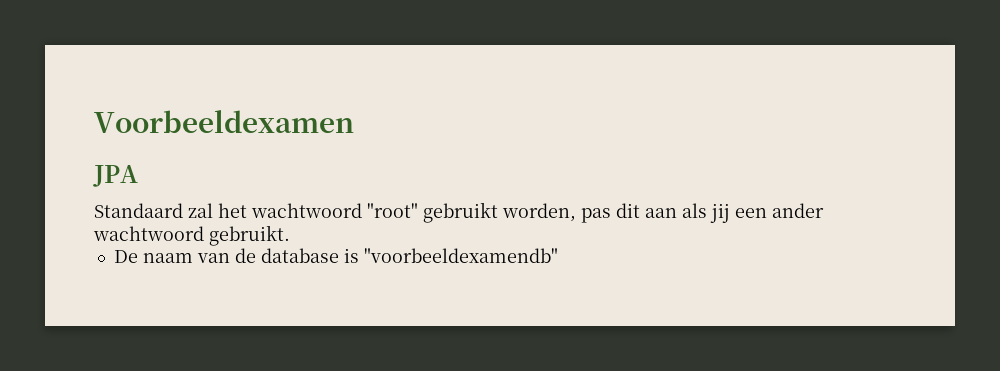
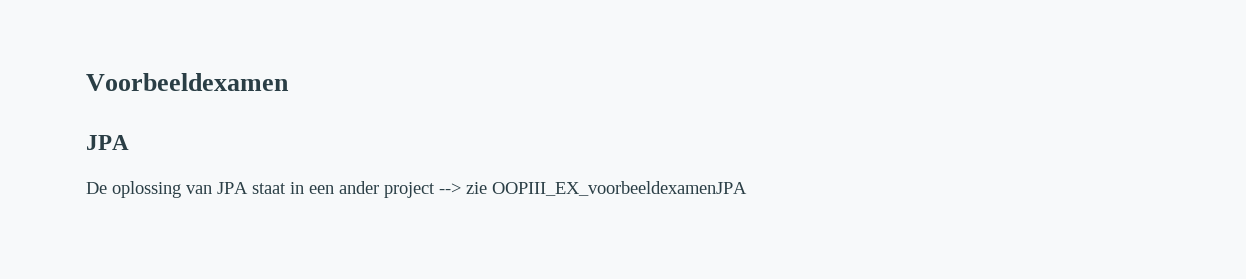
- Standaard zal het wachtwoord "root" gebruikt worden, pas dit aan als jij een ander wachtwoord gebruikt.
- De naam van de database is "voorbeeldexamendb"
+ De oplossing van JPA staat in een ander project --> zie OOPIII_EX_voorbeeldexamenJPA

